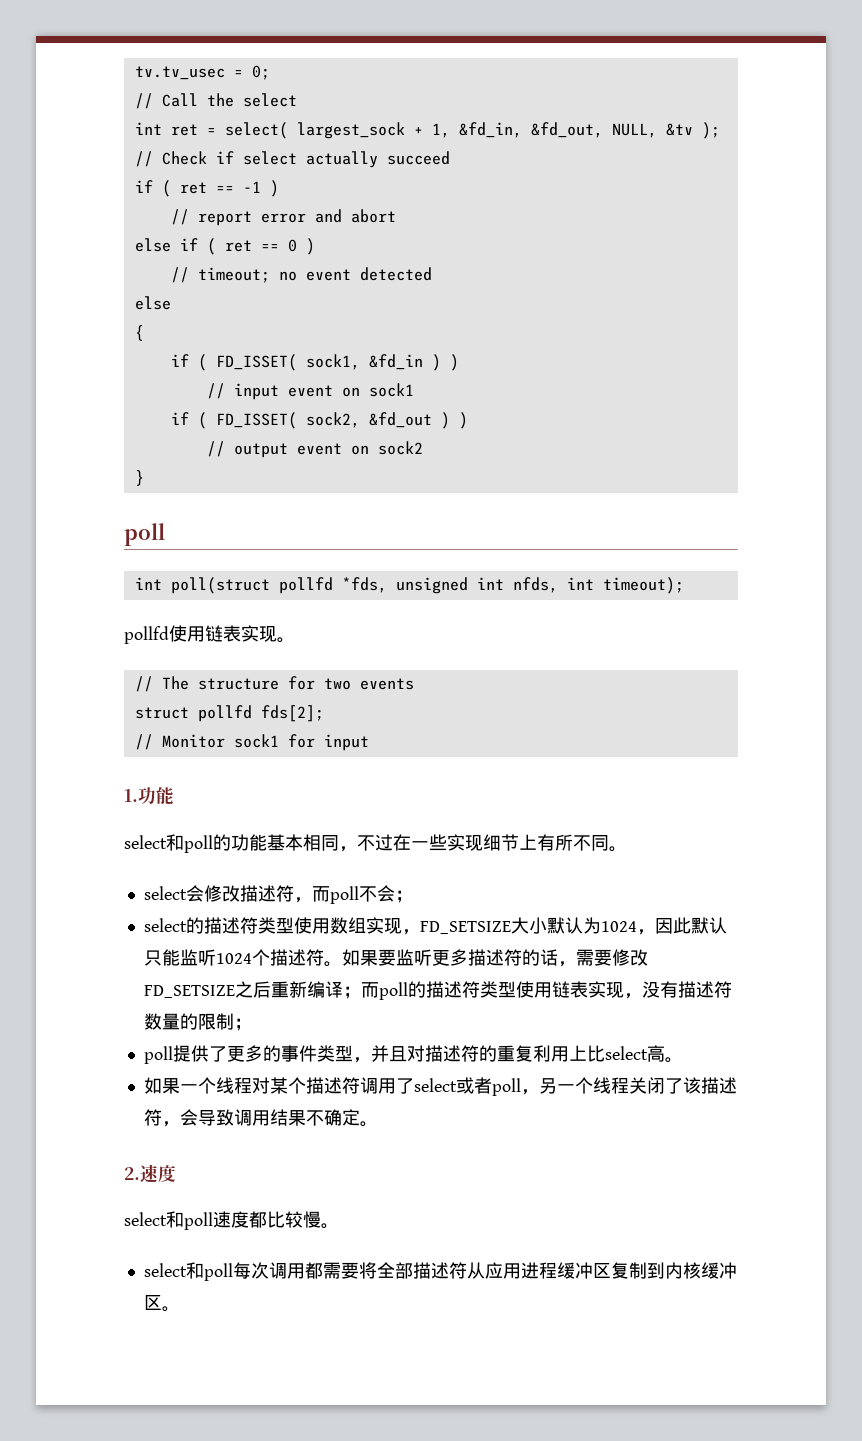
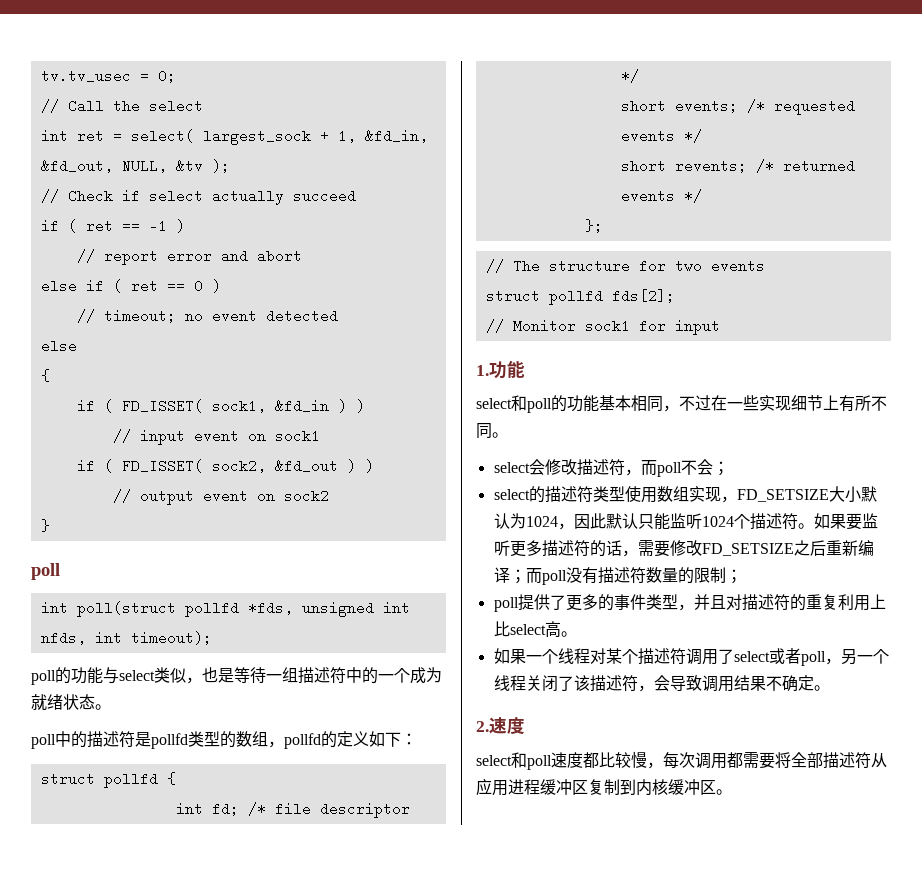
- pollfd使用链表实现。
+ poll的功能与select类似，也是等待一组描述符中的一个成为就绪状态。
+ poll中的描述符是pollfd类型的数组，pollfd的定义如下：
+ struct pollfd {
+ int fd; /* file descriptor */
+ short events; /* requested events */
+ short revents; /* returned events */
+ };
- 如果要监听更多描述符的话，需要修改FD_SETSIZE之后重新编译；而poll的描述符类型使用链表实现，没有描述符数量的限制；
+ 如果要监听更多描述符的话，需要修改FD_SETSIZE之后重新编译；而poll没有描述符数量的限制；
- select和poll速度都比较慢。
- select和poll每次调用都需要将全部描述符从应用进程缓冲区复制到内核缓冲区。
+ select和poll速度都比较慢，每次调用都需要将全部描述符从应用进程缓冲区复制到内核缓冲区。

